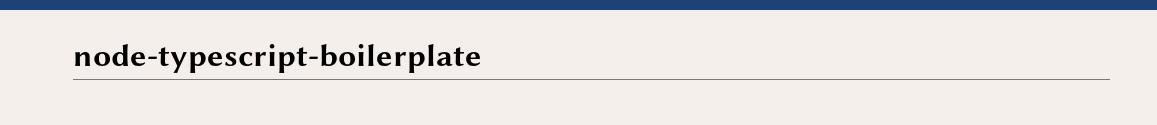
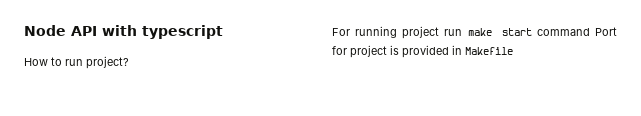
- node-typescript-boilerplate
+ Node API with typescript
+ How to run project?
+ For running project run make start command Port for project is provided in Makefile

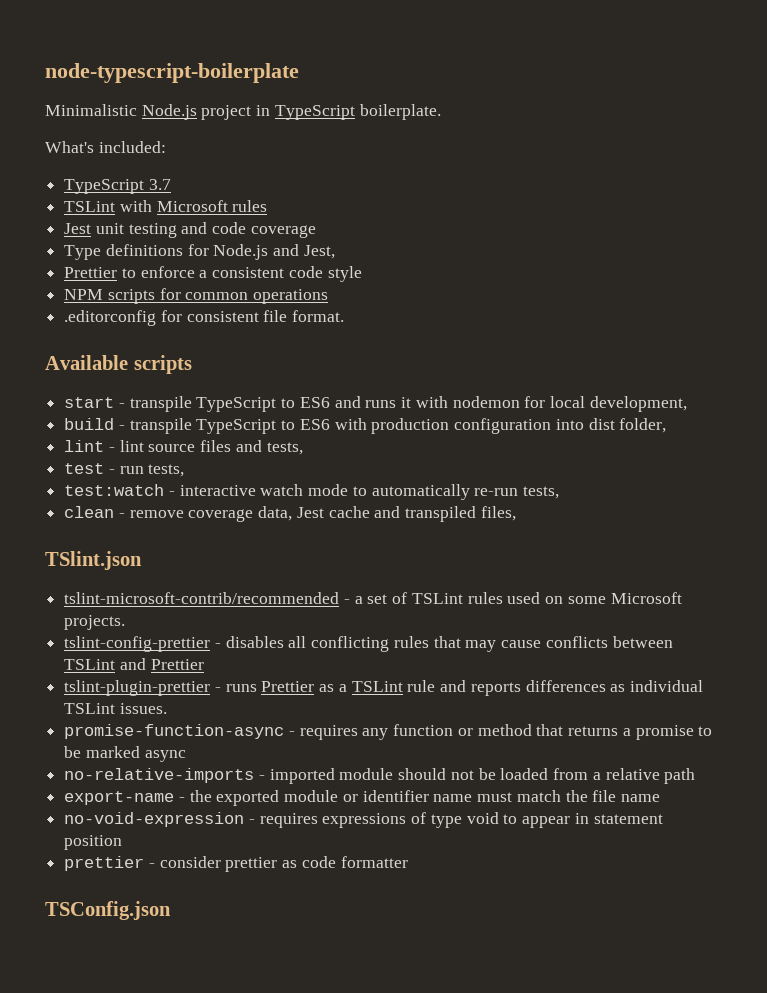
- Node API with typescript
- How to run project?
- For running project run make start command Port for project is provided in Makefile
+ node-typescript-boilerplate
+ Minimalistic Node.js project in TypeScript boilerplate.
+ What's included:
+ TypeScript 3.7
+ TSLint with Microsoft rules
+ Jest unit testing and code coverage
+ Type definitions for Node.js and Jest,
+ Prettier to enforce a consistent code style
+ NPM scripts for common operations
+ .editorconfig for consistent file format.
+ Available scripts
+ start - transpile TypeScript to ES6 and runs it with nodemon for local development,
+ build - transpile TypeScript to ES6 with production configuration into dist folder,
+ lint - lint source files and tests,
+ test - run tests,
+ test:watch - interactive watch mode to automatically re-run tests,
+ clean - remove coverage data, Jest cache and transpiled files,
+ TSlint.json
+ tslint-microsoft-contrib/recommended - a set of TSLint rules used on some Microsoft projects.
+ tslint-config-prettier - disables all conflicting rules that may cause conflicts between TSLint and Prettier
+ tslint-plugin-prettier - runs Prettier as a TSLint rule and reports differences as individual TSLint issues.
+ promise-function-async - requires any function or method that returns a promise to be marked async
+ no-relative-imports - imported module should not be loaded from a relative path
+ export-name - the exported module or identifier name must match the file name
+ no-void-expression - requires expressions of type void to appear in statement position
+ prettier - consider prettier as code formatter
+ TSConfig.json

